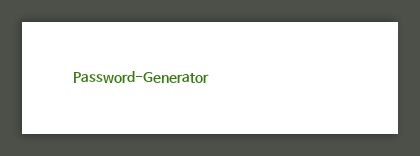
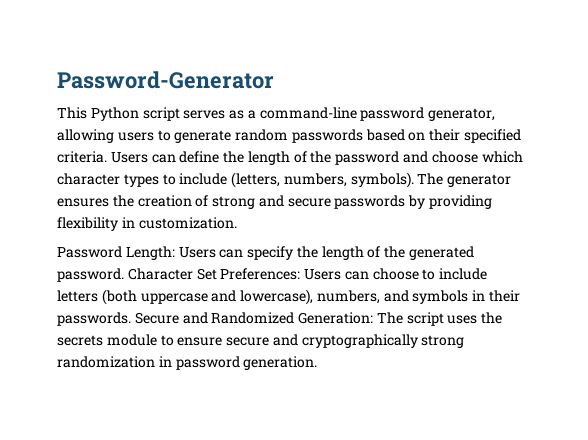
+ This Python script serves as a command-line password generator, allowing users to generate random passwords based on their specified criteria. Users can define the length of the password and choose which character types to include (letters, numbers, symbols). The generator ensures the creation of strong and secure passwords by providing flexibility in customization.
+ Password Length: Users can specify the length of the generated password. Character Set Preferences: Users can choose to include letters (both uppercase and lowercase), numbers, and symbols in their passwords. Secure and Randomized Generation: The script uses the secrets module to ensure secure and cryptographically strong randomization in password generation.

